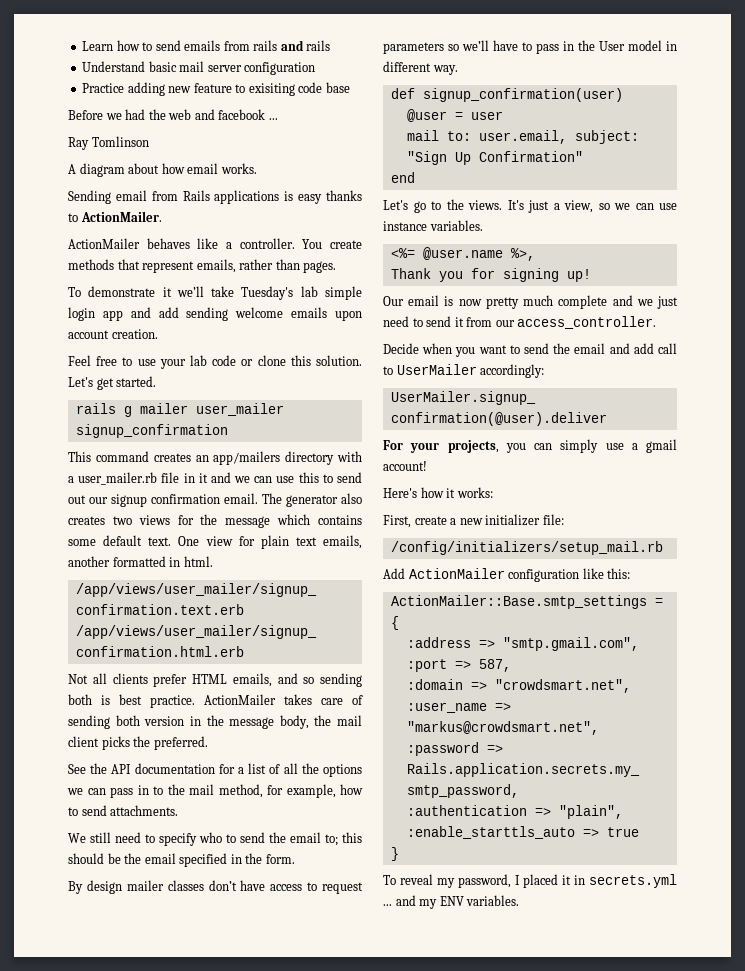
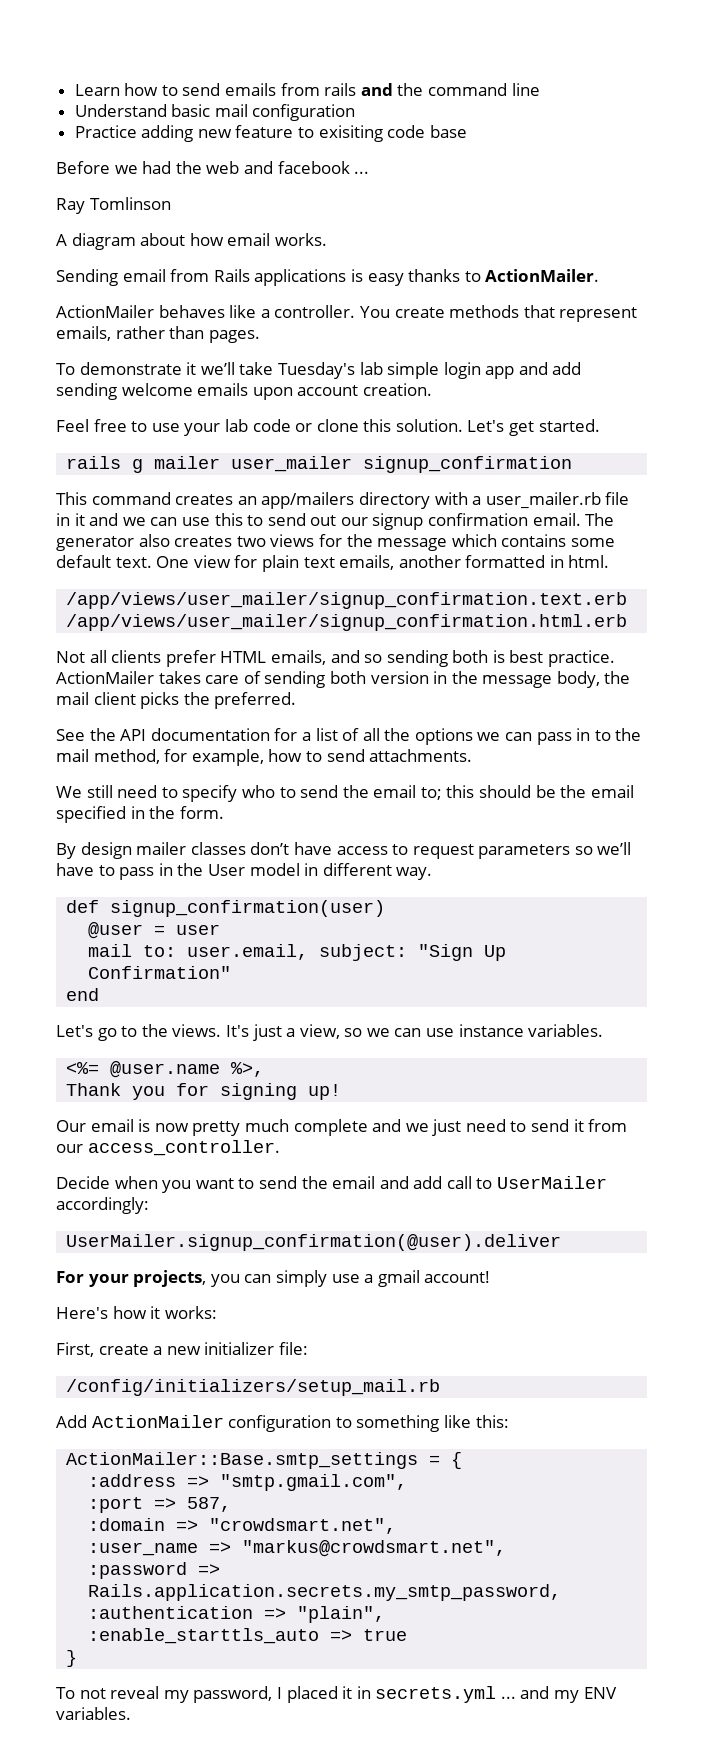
- Learn how to send emails from rails and rails
+ Learn how to send emails from rails and the command line
- Understand basic mail server configuration
+ Understand basic mail configuration
- Add ActionMailer configuration like this:
+ Add ActionMailer configuration to something like this:
- To reveal my password, I placed it in secrets.yml ... and my ENV variables.
+ To not reveal my password, I placed it in secrets.yml ... and my ENV variables.

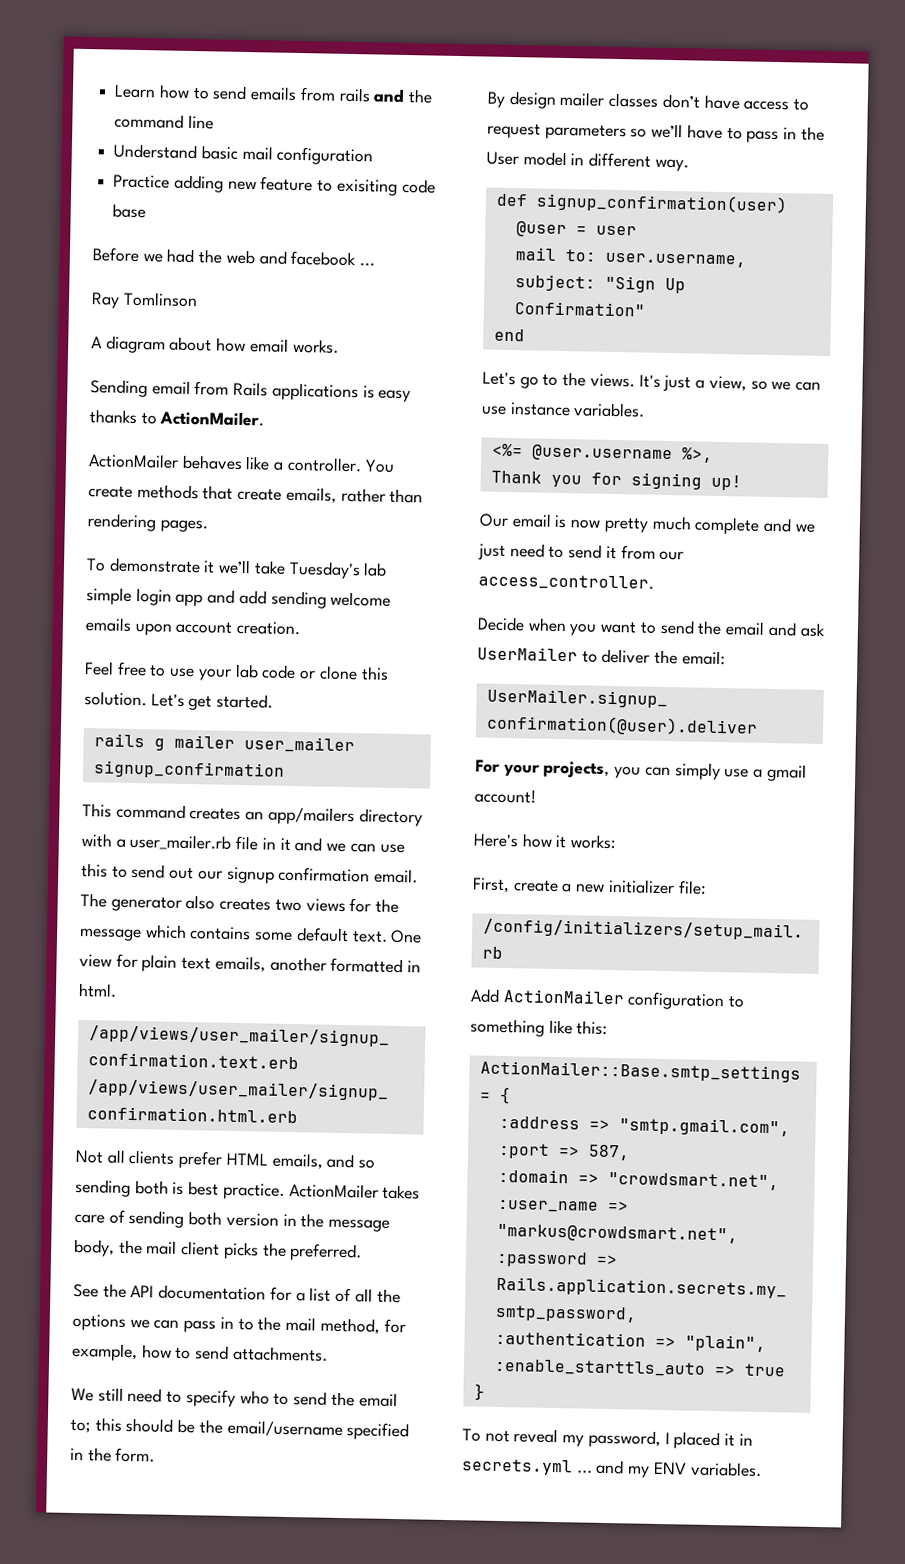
- You create methods that represent emails, rather than pages.
+ You create methods that create emails, rather than rendering pages.
- We still need to specify who to send the email to; this should be the email specified in the form.
+ We still need to specify who to send the email to; this should be the email/username specified in the form.
- mail to: user.email, subject: "Sign Up Confirmation"
+ mail to: user.username, subject: "Sign Up Confirmation"
- <%= @user.name %>,
+ <%= @user.username %>,
- Decide when you want to send the email and add call to UserMailer accordingly:
+ Decide when you want to send the email and ask UserMailer to deliver the email:

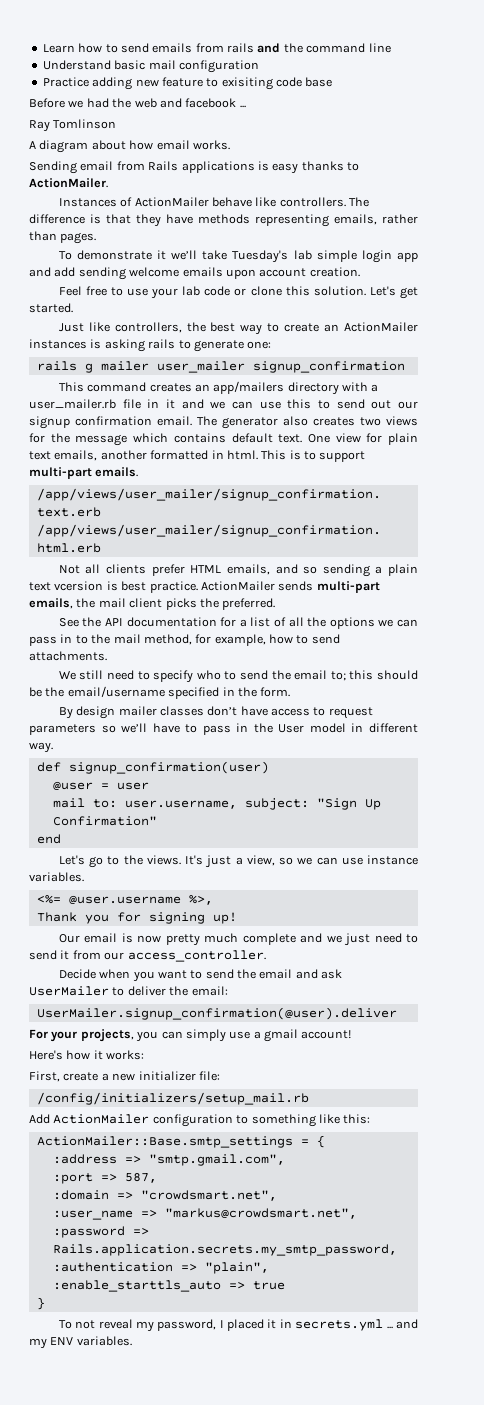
- ActionMailer behaves like a controller. You create methods that create emails, rather than rendering pages.
+ Instances of ActionMailer behave like controllers. The difference is that they have methods representing emails, rather than pages.
+ Just like controllers, the best way to create an ActionMailer instances is asking rails to generate one:
- The generator also creates two views for the message which contains some default text.
+ The generator also creates two views for the message which contains default text.
+ This is to support multi-part emails.
- Not all clients prefer HTML emails, and so sending both is best practice. ActionMailer takes care of sending both version in the message body, the mail client picks the preferred.
+ Not all clients prefer HTML emails, and so sending a plain text vcersion is best practice. ActionMailer sends multi-part emails, the mail client picks the preferred.

